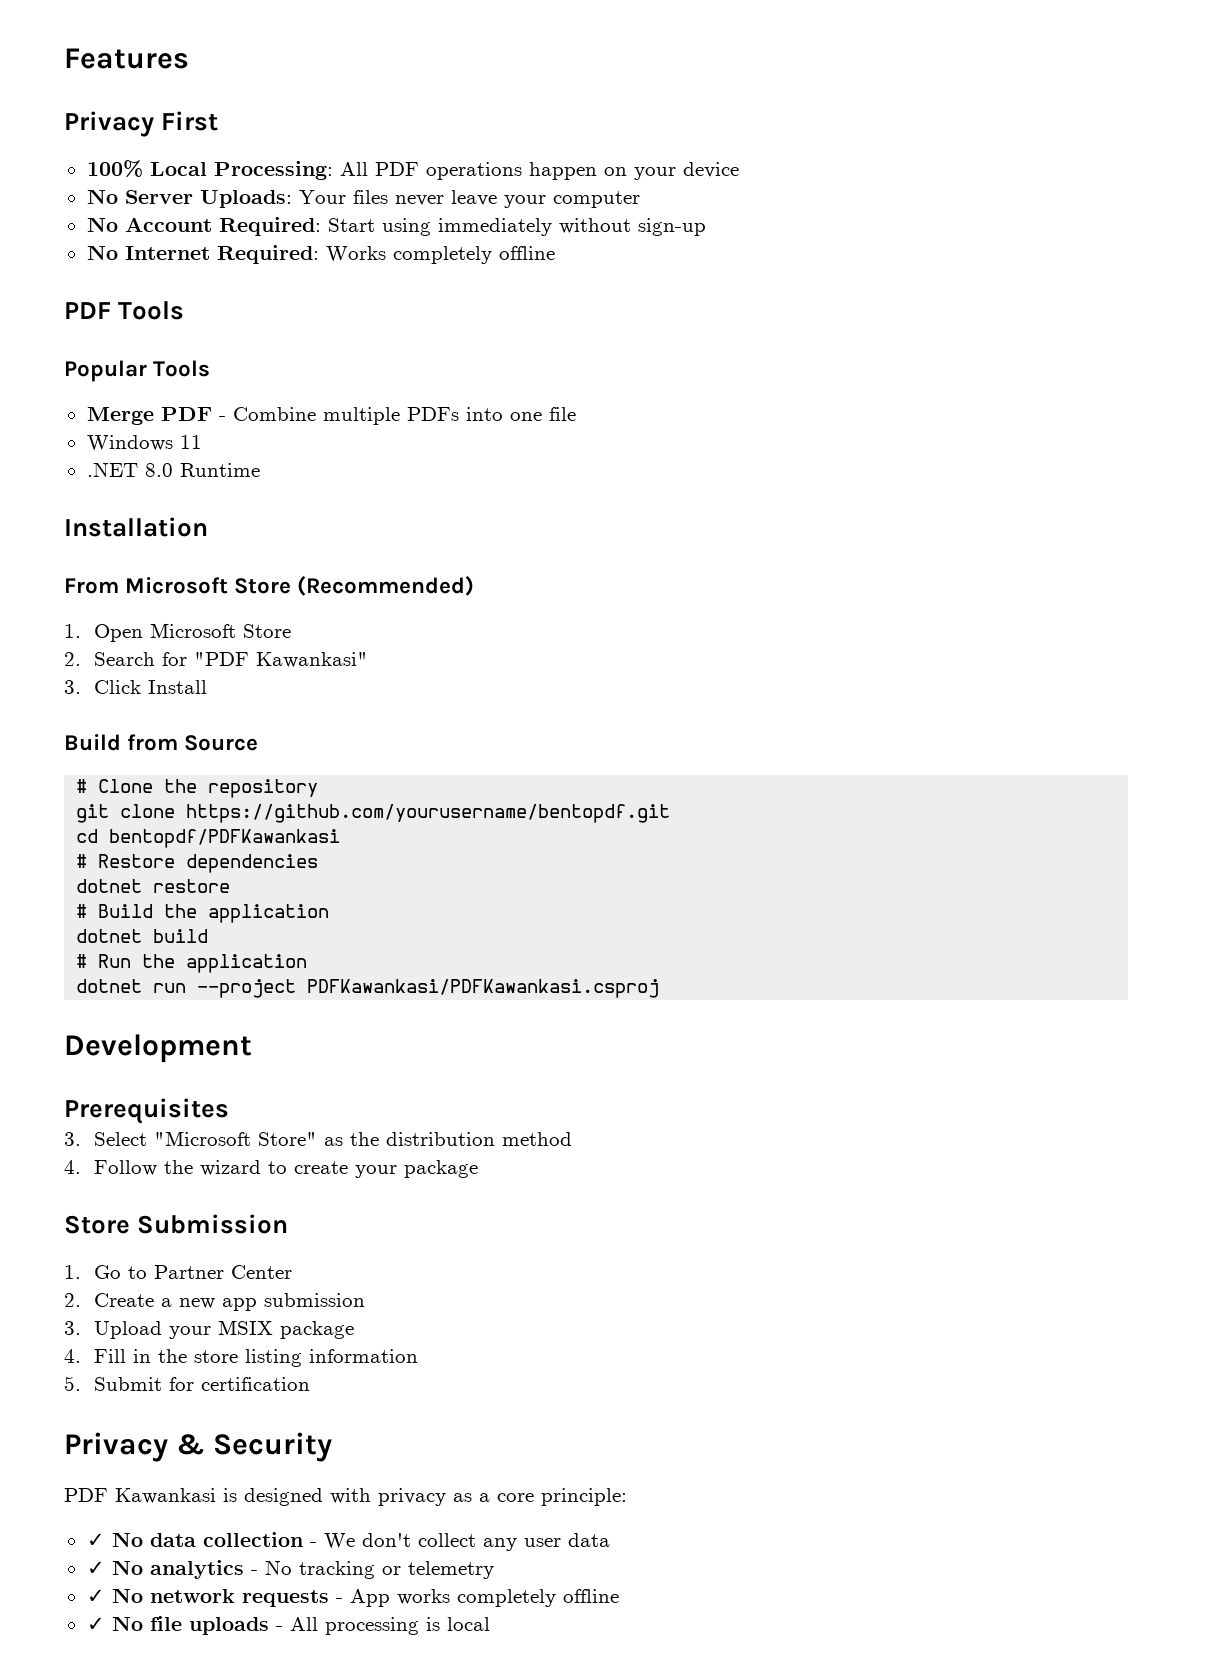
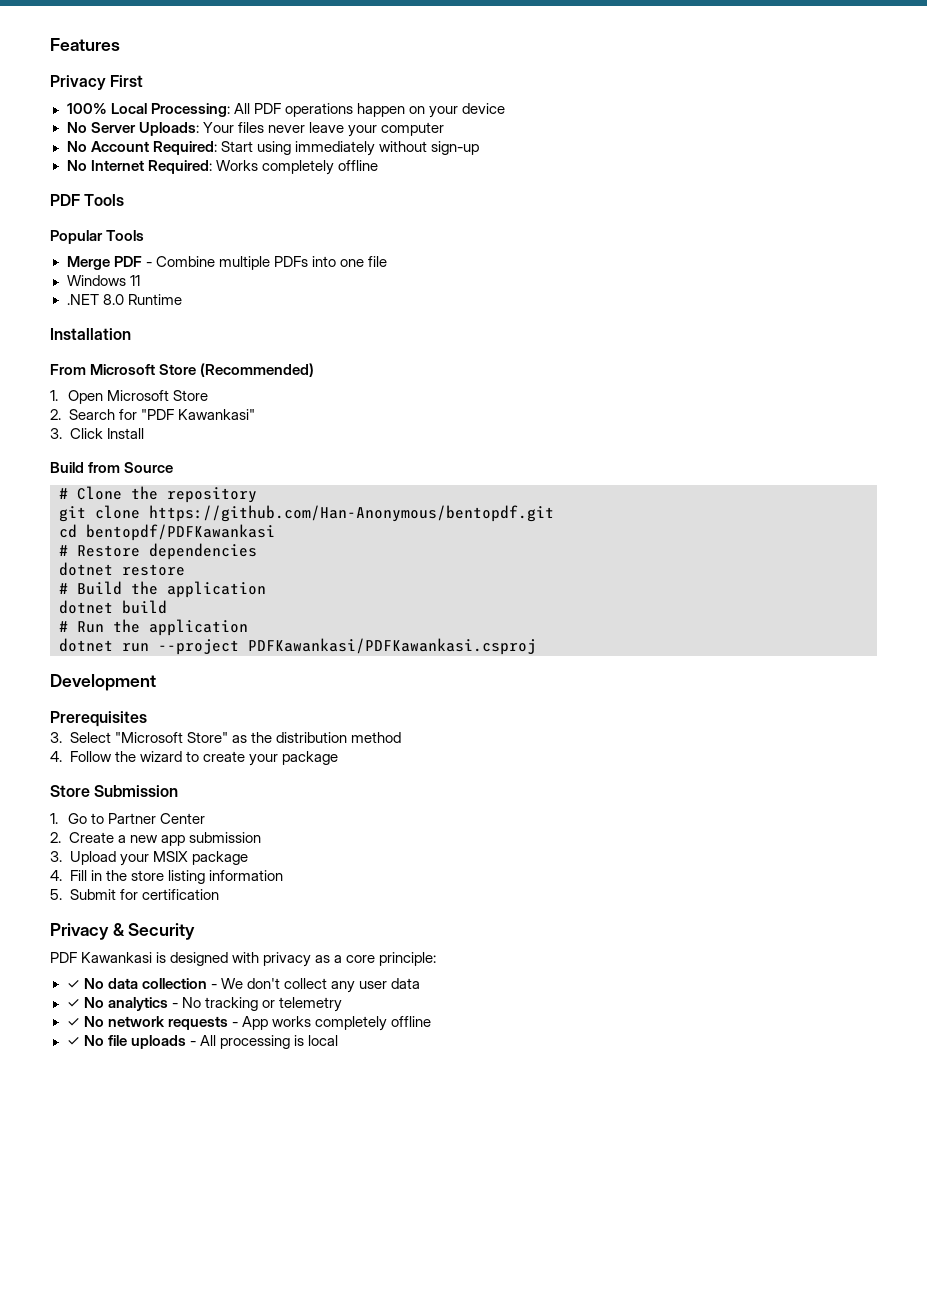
- git clone https://github.com/yourusername/bentopdf.git
+ git clone https://github.com/Han-Anonymous/bentopdf.git

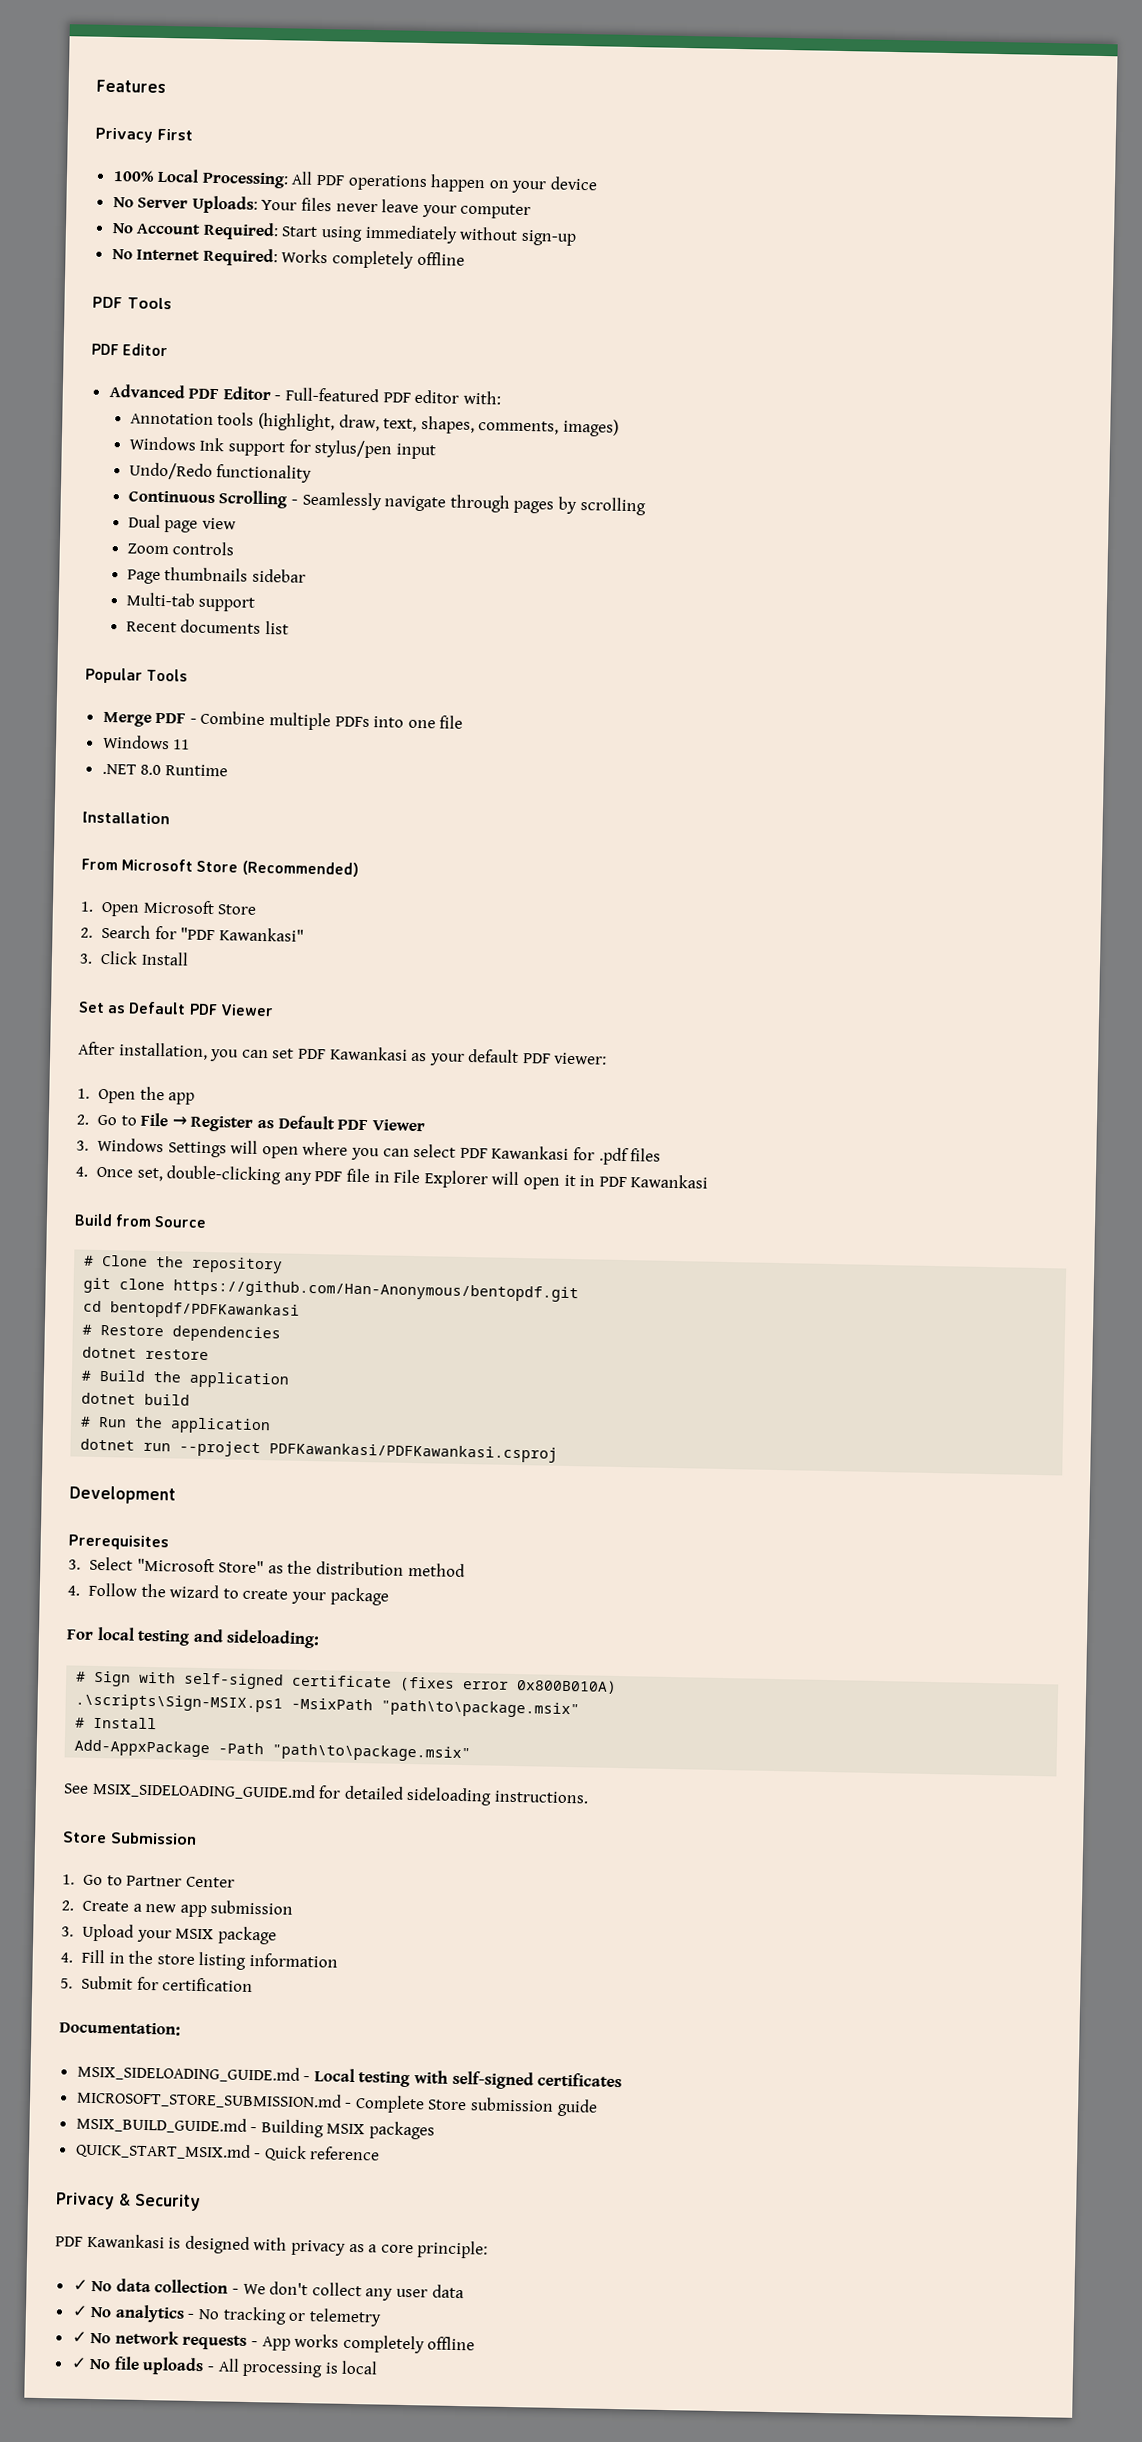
  PDF Tools
+ PDF Editor
+ Advanced PDF Editor - Full-featured PDF editor with:
+ Annotation tools (highlight, draw, text, shapes, comments, images)
+ Windows Ink support for stylus/pen input
+ Undo/Redo functionality
+ Continuous Scrolling - Seamlessly navigate through pages by scrolling
+ Dual page view
+ Zoom controls
+ Page thumbnails sidebar
+ Multi-tab support
+ Recent documents list
+ Set as Default PDF Viewer
+ After installation, you can set PDF Kawankasi as your default PDF viewer:
+ 1. Open the app
+ 2. Go to File → Register as Default PDF Viewer
+ 3. Windows Settings will open where you can select PDF Kawankasi for .pdf files
+ 4. Once set, double-clicking any PDF file in File Explorer will open it in PDF Kawankasi
+ For local testing and sideloading:
+ # Sign with self-signed certificate (fixes error 0x800B010A)
+ .\scripts\Sign-MSIX.ps1 -MsixPath "path\to\package.msix"
+ # Install
+ Add-AppxPackage -Path "path\to\package.msix"
+ See MSIX_SIDELOADING_GUIDE.md for detailed sideloading instructions.
+ Documentation:
+ MSIX_SIDELOADING_GUIDE.md - Local testing with self-signed certificates
+ MICROSOFT_STORE_SUBMISSION.md - Complete Store submission guide
+ MSIX_BUILD_GUIDE.md - Building MSIX packages
+ QUICK_START_MSIX.md - Quick reference

